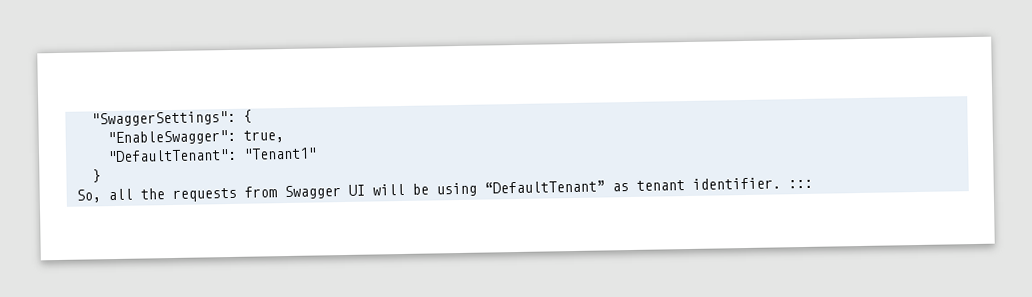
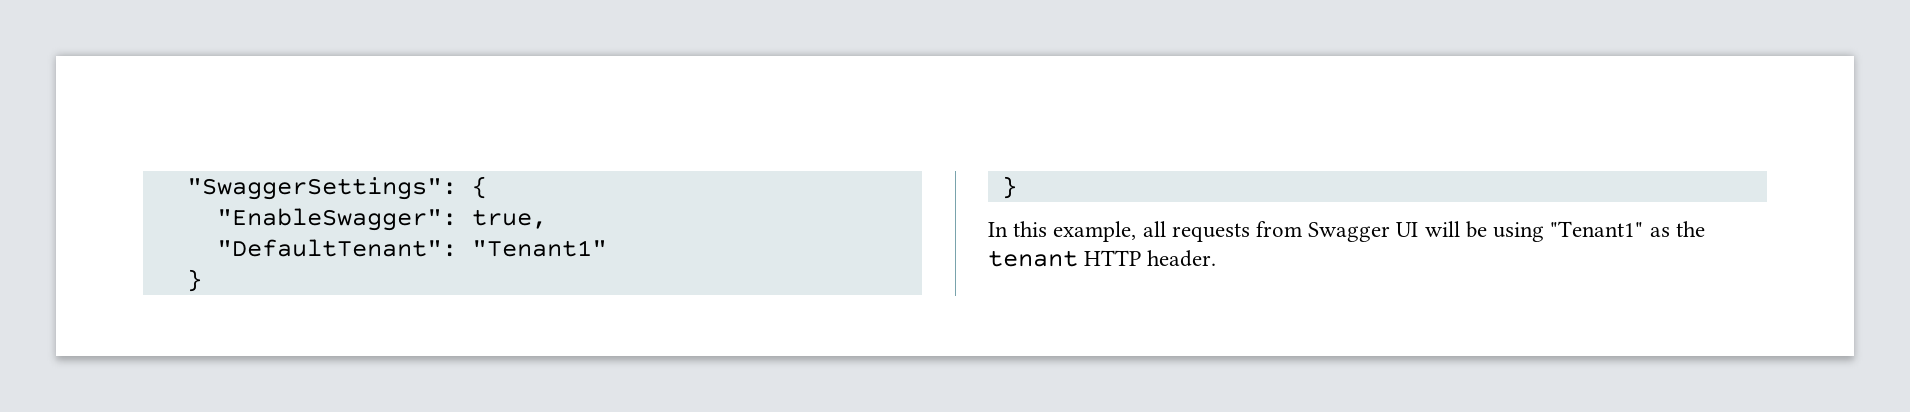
  "DefaultTenant": "Tenant1"
  }
- So, all the requests from Swagger UI will be using “DefaultTenant” as tenant identifier. :::
+ }
+ In this example, all requests from Swagger UI will be using "Tenant1" as the tenant HTTP header.

